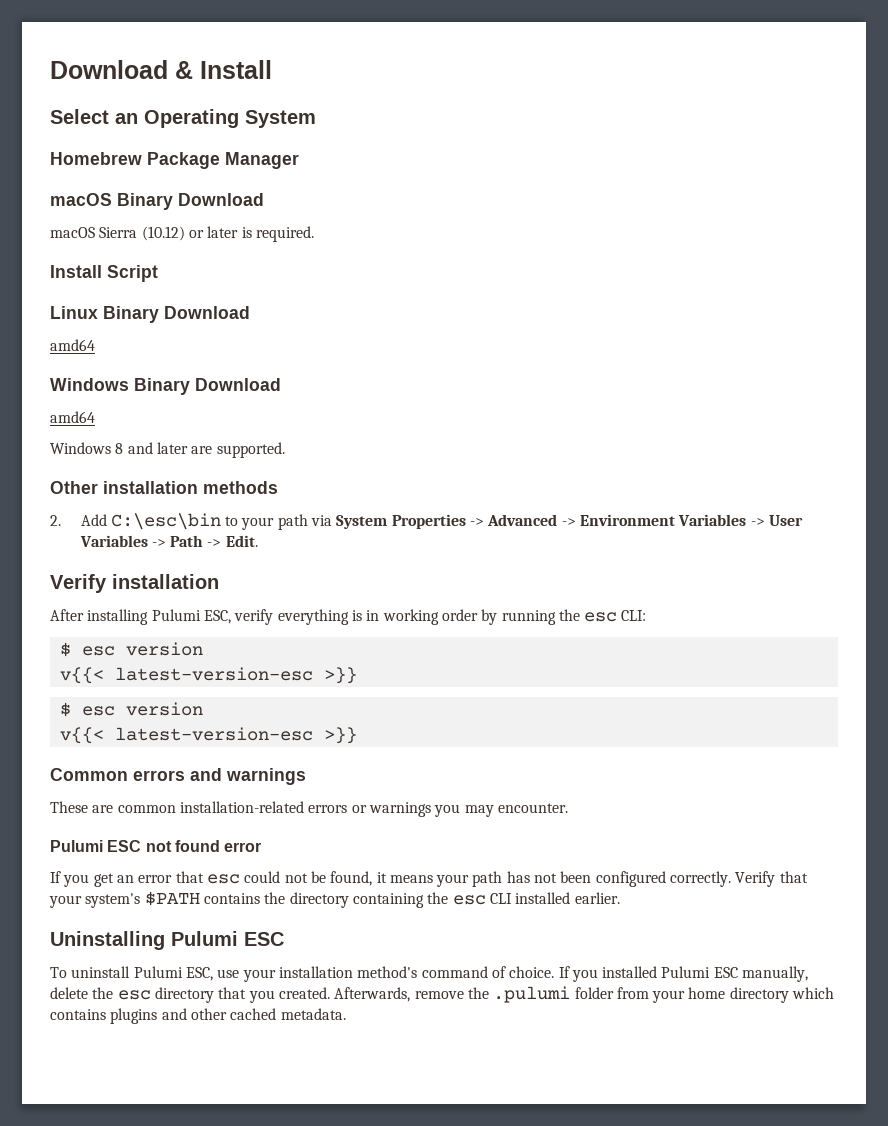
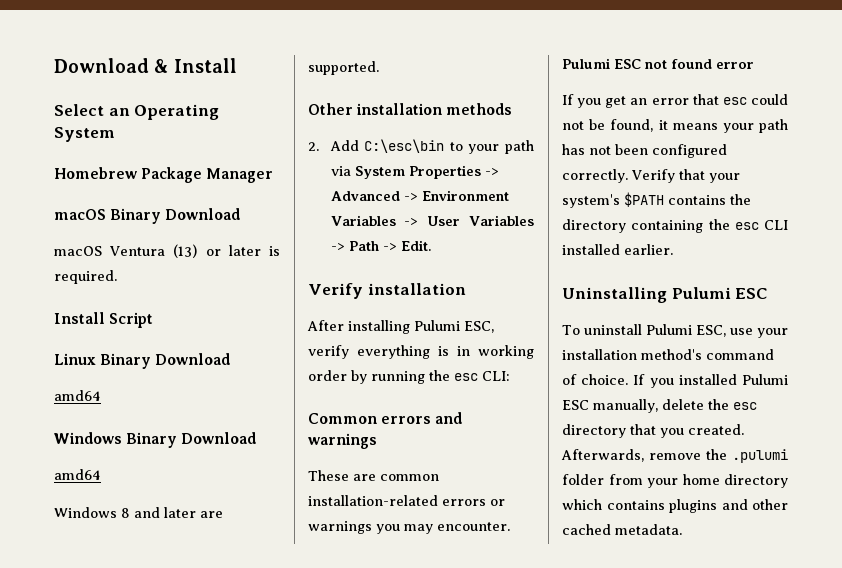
- macOS Sierra (10.12) or later is required.
+ macOS Ventura (13) or later is required.
  After installing Pulumi ESC, verify everything is in working order by running the esc CLI:
- $ esc version
- v{{< latest-version-esc >}}
- $ esc version
- v{{< latest-version-esc >}}

